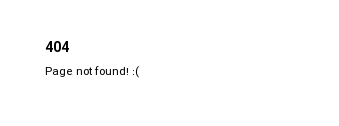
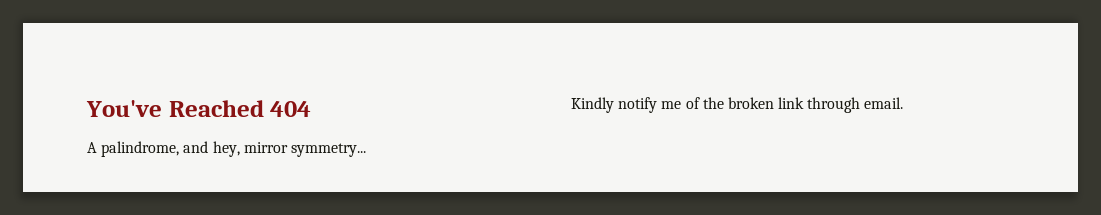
- 404
+ You've Reached 404
- Page not found! :(
+ A palindrome, and hey, mirror symmetry...
+ Kindly notify me of the broken link through email.

